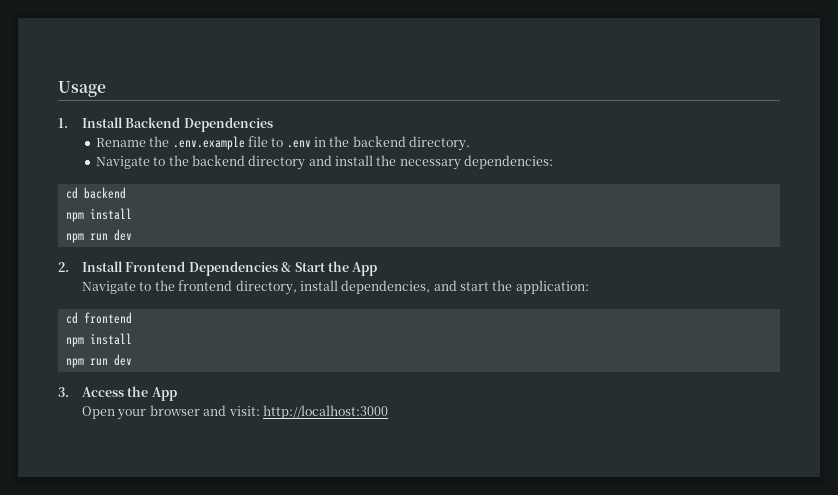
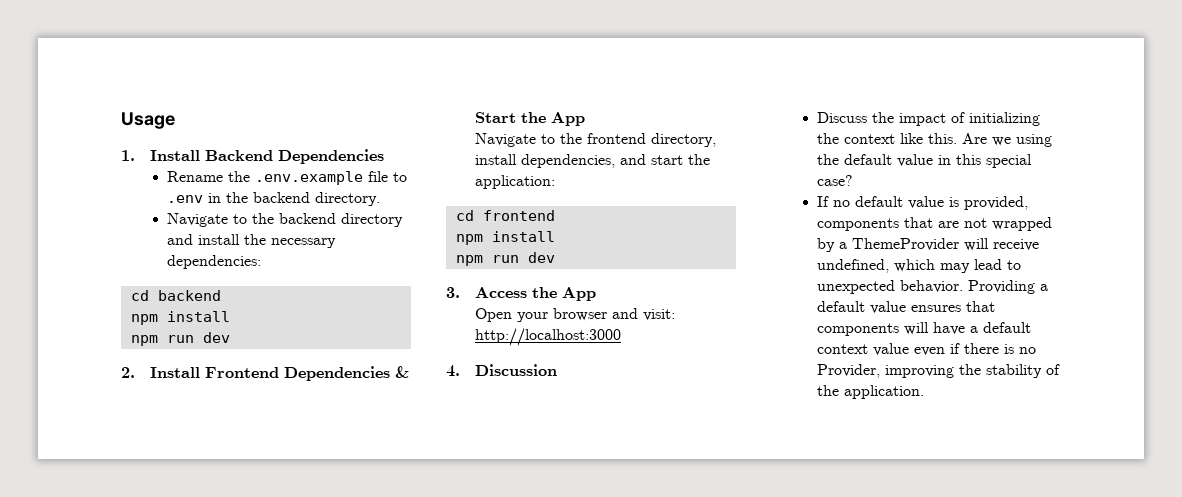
+ 4. Discussion
+ Discuss the impact of initializing the context like this. Are we using the default value in this special case?
+ If no default value is provided, components that are not wrapped by a ThemeProvider will receive undefined, which may lead to unexpected behavior. Providing a default value ensures that components will have a default context value even if there is no Provider, improving the stability of the application.

